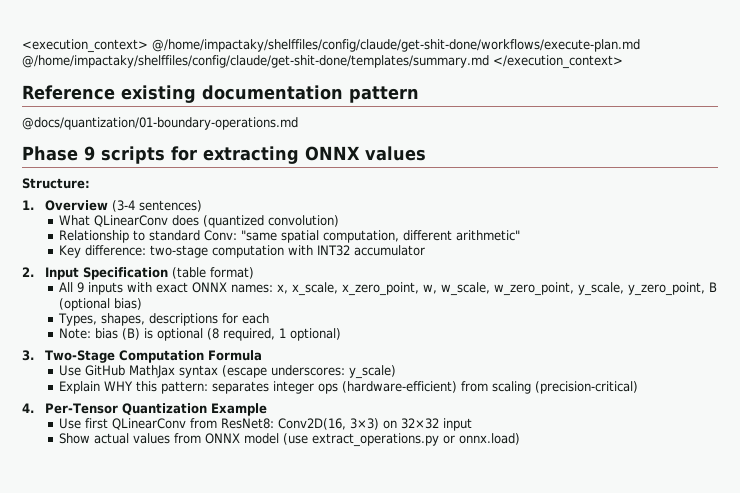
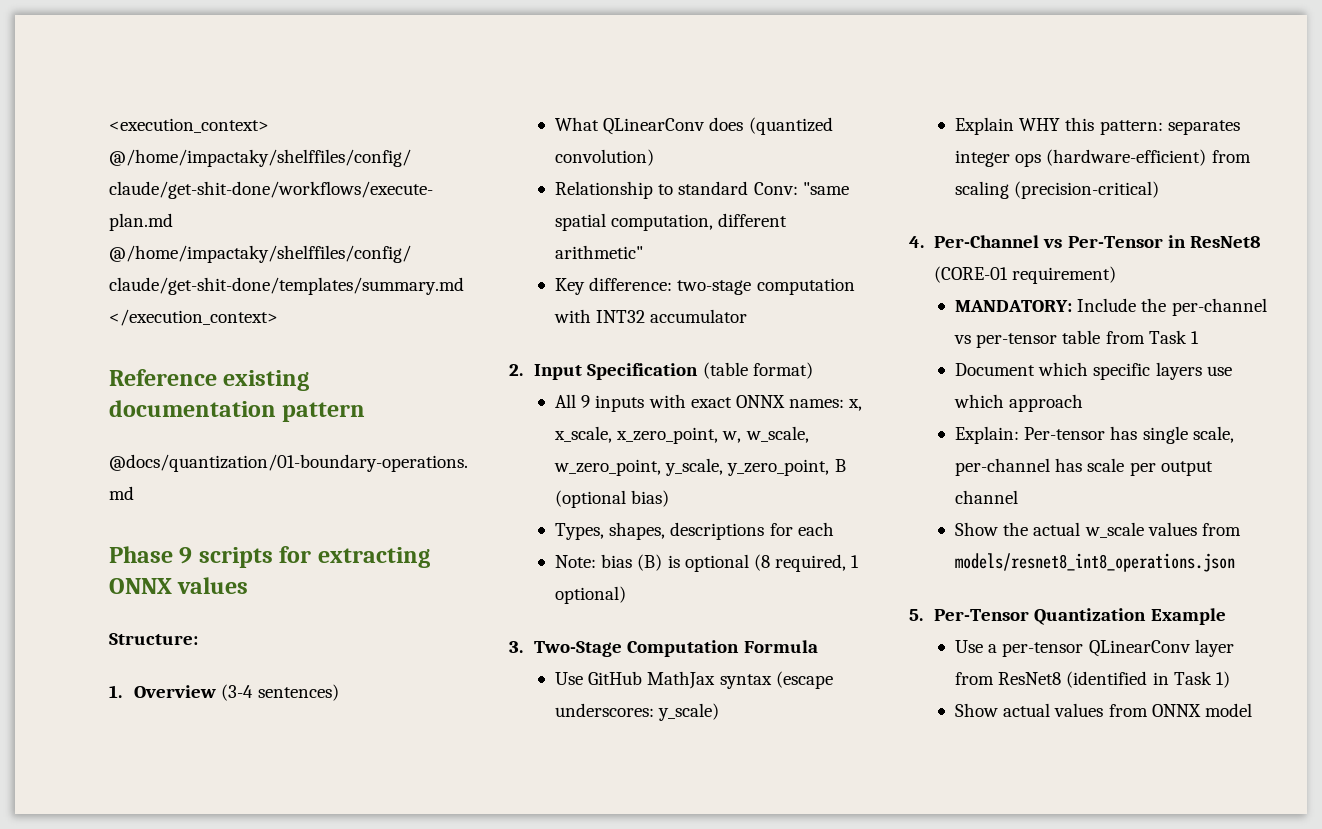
- 4. Per-Tensor Quantization Example
- Use first QLinearConv from ResNet8: Conv2D(16, 3×3) on 32×32 input
+ 4. Per-Channel vs Per-Tensor in ResNet8 (CORE-01 requirement)
+ MANDATORY: Include the per-channel vs per-tensor table from Task 1
+ Document which specific layers use which approach
+ Explain: Per-tensor has single scale, per-channel has scale per output channel
+ Show the actual w_scale values from models/resnet8_int8_operations.json
+ 5. Per-Tensor Quantization Example
+ Use a per-tensor QLinearConv layer from ResNet8 (identified in Task 1)
- Show actual values from ONNX model (use extract_operations.py or onnx.load)
+ Show actual values from ONNX model

